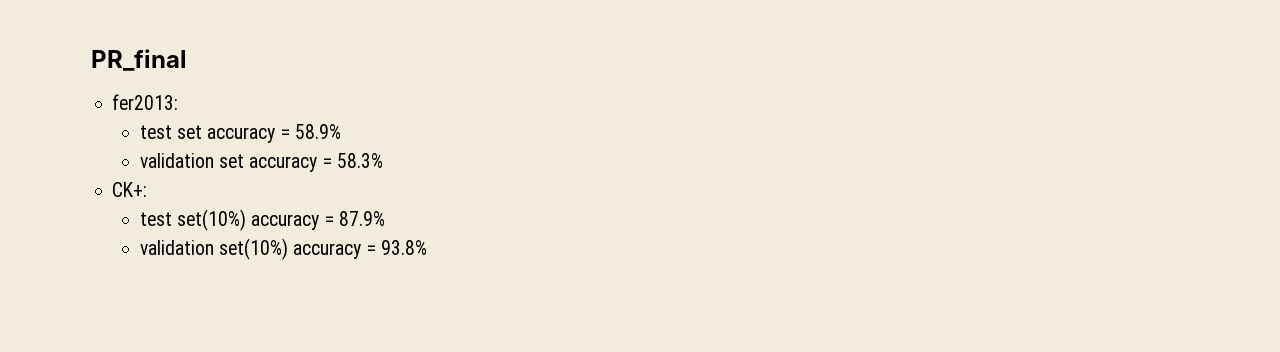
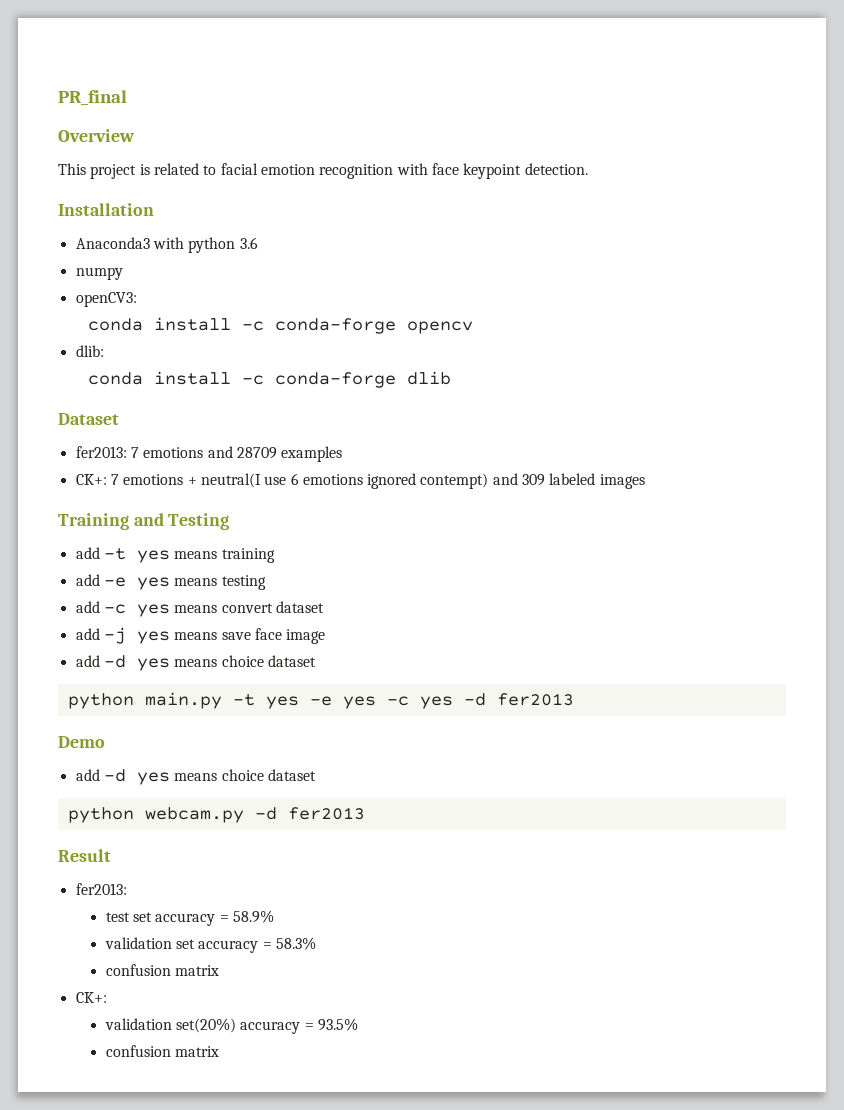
+ Overview
+ This project is related to facial emotion recognition with face keypoint detection.
+ Installation
+ Anaconda3 with python 3.6
+ numpy
+ openCV3:
+ conda install -c conda-forge opencv
+ dlib:
+ conda install -c conda-forge dlib
+ Dataset
+ fer2013: 7 emotions and 28709 examples
+ CK+: 7 emotions + neutral(I use 6 emotions ignored contempt) and 309 labeled images
+ Training and Testing
+ add -t yes means training
+ add -e yes means testing
+ add -c yes means convert dataset
+ add -j yes means save face image
+ add -d yes means choice dataset
+ python main.py -t yes -e yes -c yes -d fer2013
+ Demo
+ add -d yes means choice dataset
+ python webcam.py -d fer2013
+ Result
  validation set accuracy = 58.3%
+ confusion matrix
- test set(10%) accuracy = 87.9%
- validation set(10%) accuracy = 93.8%
+ validation set(20%) accuracy = 93.5%
+ confusion matrix

